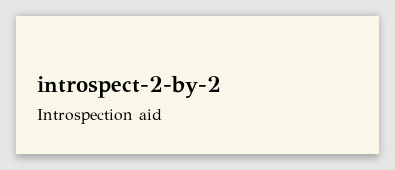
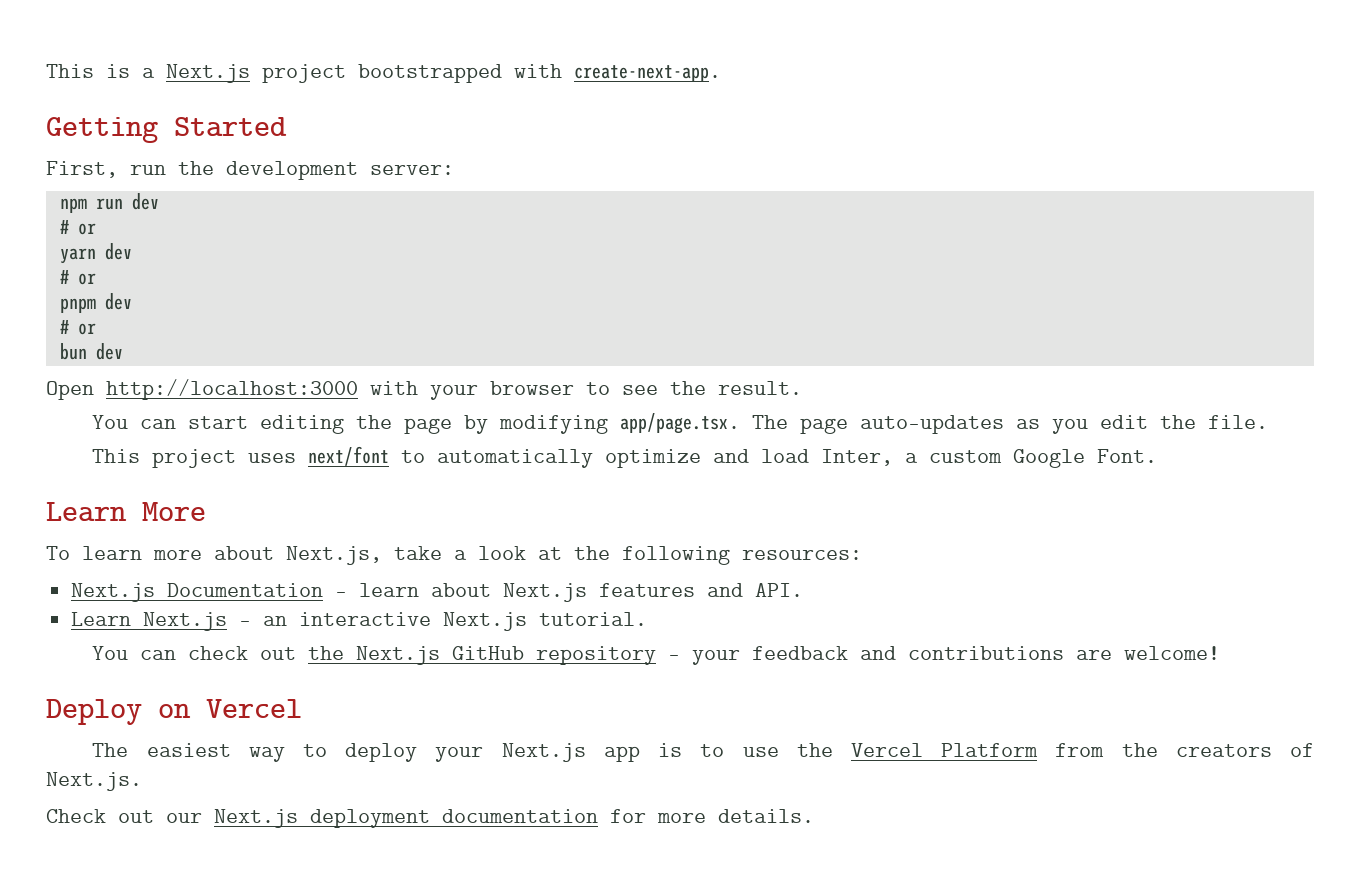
- introspect-2-by-2
- Introspection aid
+ This is a Next.js project bootstrapped with create-next-app.
+ Getting Started
+ First, run the development server:
+ npm run dev
+ # or
+ yarn dev
+ # or
+ pnpm dev
+ # or
+ bun dev
+ Open http://localhost:3000 with your browser to see the result.
+ You can start editing the page by modifying app/page.tsx. The page auto-updates as you edit the file.
+ This project uses next/font to automatically optimize and load Inter, a custom Google Font.
+ Learn More
+ To learn more about Next.js, take a look at the following resources:
+ Next.js Documentation - learn about Next.js features and API.
+ Learn Next.js - an interactive Next.js tutorial.
+ You can check out the Next.js GitHub repository - your feedback and contributions are welcome!
+ Deploy on Vercel
+ The easiest way to deploy your Next.js app is to use the Vercel Platform from the creators of Next.js.
+ Check out our Next.js deployment documentation for more details.

